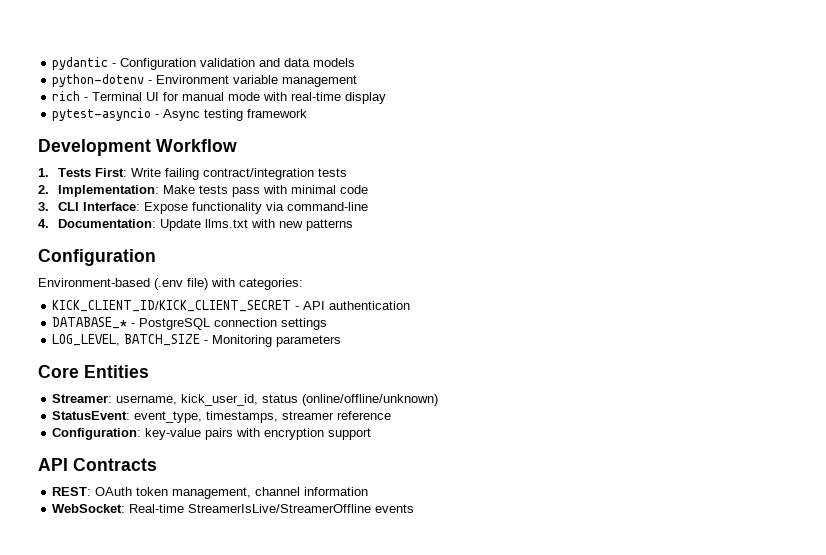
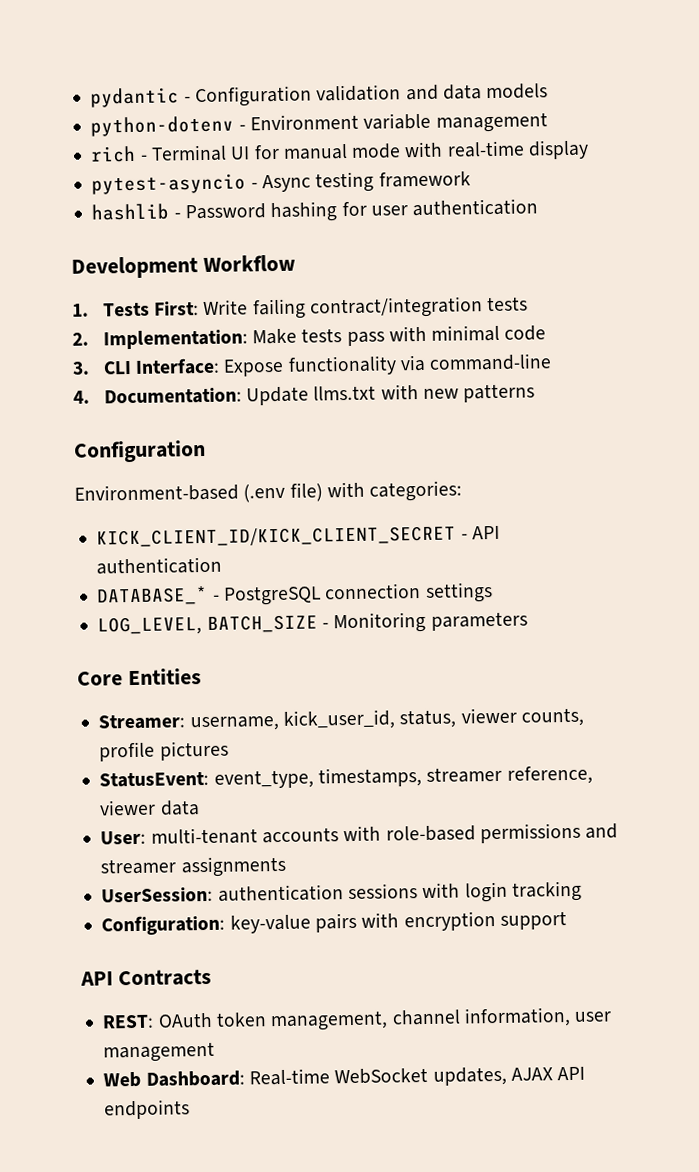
+ hashlib - Password hashing for user authentication
- Streamer: username, kick_user_id, status (online/offline/unknown)
+ Streamer: username, kick_user_id, status, viewer counts, profile pictures
- StatusEvent: event_type, timestamps, streamer reference
+ StatusEvent: event_type, timestamps, streamer reference, viewer data
+ User: multi-tenant accounts with role-based permissions and streamer assignments
+ UserSession: authentication sessions with login tracking
- REST: OAuth token management, channel information
- WebSocket: Real-time StreamerIsLive/StreamerOffline events
+ REST: OAuth token management, channel information, user management
+ Web Dashboard: Real-time WebSocket updates, AJAX API endpoints

